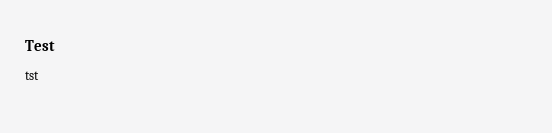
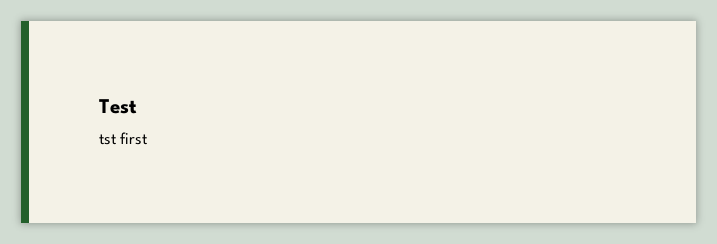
- tst
+ tst first

